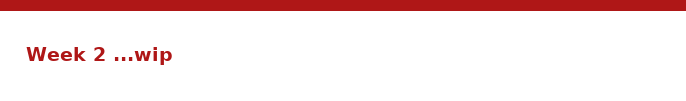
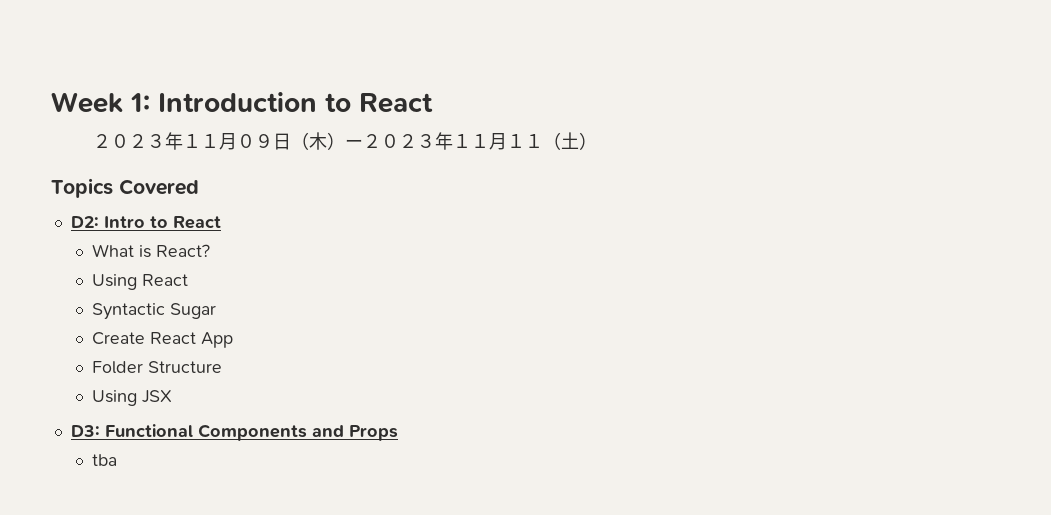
- Week 2 ...wip
+ Week 1: Introduction to React
+ ２０２３年１１月０９日（木）ー２０２３年１１月１１（土）
+ Topics Covered
+ D2: Intro to React
+ What is React?
+ Using React
+ Syntactic Sugar
+ Create React App
+ Folder Structure
+ Using JSX
+ D3: Functional Components and Props
+ tba

